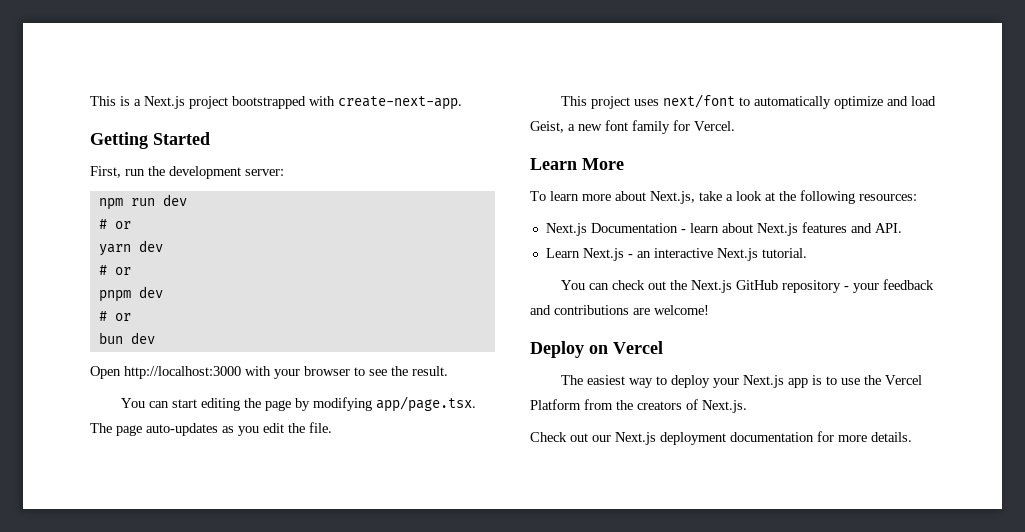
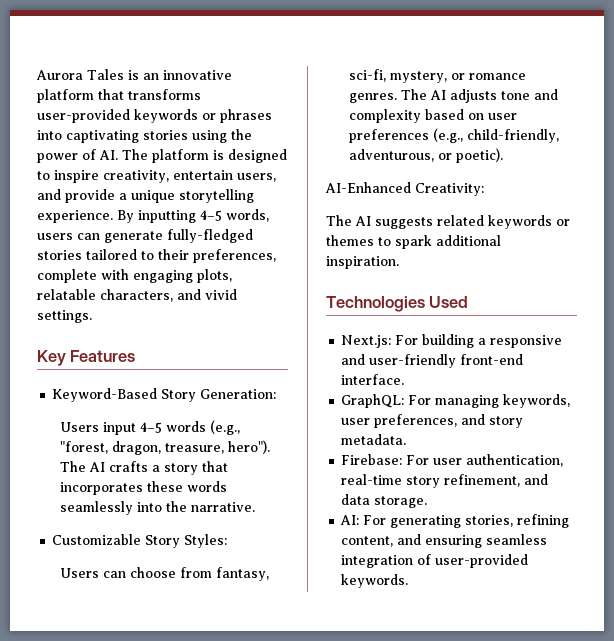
- This is a Next.js project bootstrapped with create-next-app.
- Getting Started
- First, run the development server:
- npm run dev
- # or
- yarn dev
- # or
- pnpm dev
- # or
- bun dev
- Open http://localhost:3000 with your browser to see the result.
- You can start editing the page by modifying app/page.tsx. The page auto-updates as you edit the file.
- This project uses next/font to automatically optimize and load Geist, a new font family for Vercel.
- Learn More
- To learn more about Next.js, take a look at the following resources:
- Next.js Documentation - learn about Next.js features and API.
- Learn Next.js - an interactive Next.js tutorial.
- You can check out the Next.js GitHub repository - your feedback and contributions are welcome!
- Deploy on Vercel
- The easiest way to deploy your Next.js app is to use the Vercel Platform from the creators of Next.js.
- Check out our Next.js deployment documentation for more details.
+ Aurora Tales is an innovative platform that transforms user-provided keywords or phrases into captivating stories using the power of AI. The platform is designed to inspire creativity, entertain users, and provide a unique storytelling experience. By inputting 4–5 words, users can generate fully-fledged stories tailored to their preferences, complete with engaging plots, relatable characters, and vivid settings.
+ Key Features
+ Keyword-Based Story Generation:
+ Users input 4–5 words (e.g., "forest, dragon, treasure, hero"). The AI crafts a story that incorporates these words seamlessly into the narrative.
+ Customizable Story Styles:
+ Users can choose from fantasy, sci-fi, mystery, or romance genres. The AI adjusts tone and complexity based on user preferences (e.g., child-friendly, adventurous, or poetic).
+ AI-Enhanced Creativity:
+ The AI suggests related keywords or themes to spark additional inspiration.
+ Technologies Used
+ Next.js: For building a responsive and user-friendly front-end interface.
+ GraphQL: For managing keywords, user preferences, and story metadata.
+ Firebase: For user authentication, real-time story refinement, and data storage.
+ AI: For generating stories, refining content, and ensuring seamless integration of user-provided keywords.

